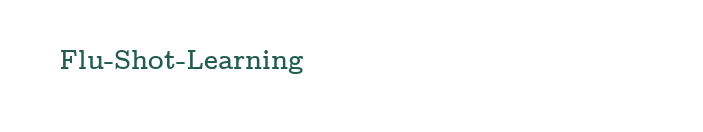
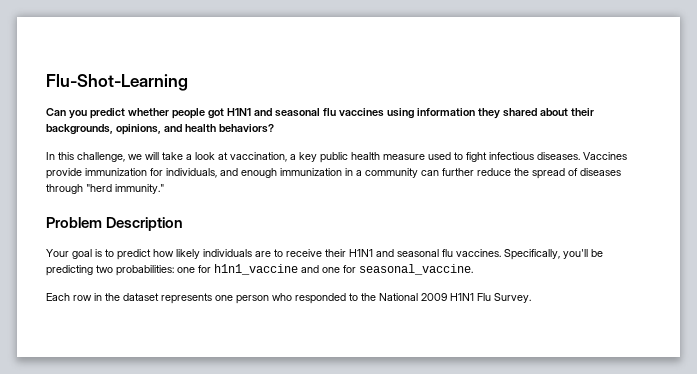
+ Can you predict whether people got H1N1 and seasonal flu vaccines using information they shared about their backgrounds, opinions, and health behaviors?
+ In this challenge, we will take a look at vaccination, a key public health measure used to fight infectious diseases. Vaccines provide immunization for individuals, and enough immunization in a community can further reduce the spread of diseases through "herd immunity."
+ Problem Description
+ Your goal is to predict how likely individuals are to receive their H1N1 and seasonal flu vaccines. Specifically, you'll be predicting two probabilities: one for h1n1_vaccine and one for seasonal_vaccine.
+ Each row in the dataset represents one person who responded to the National 2009 H1N1 Flu Survey.

